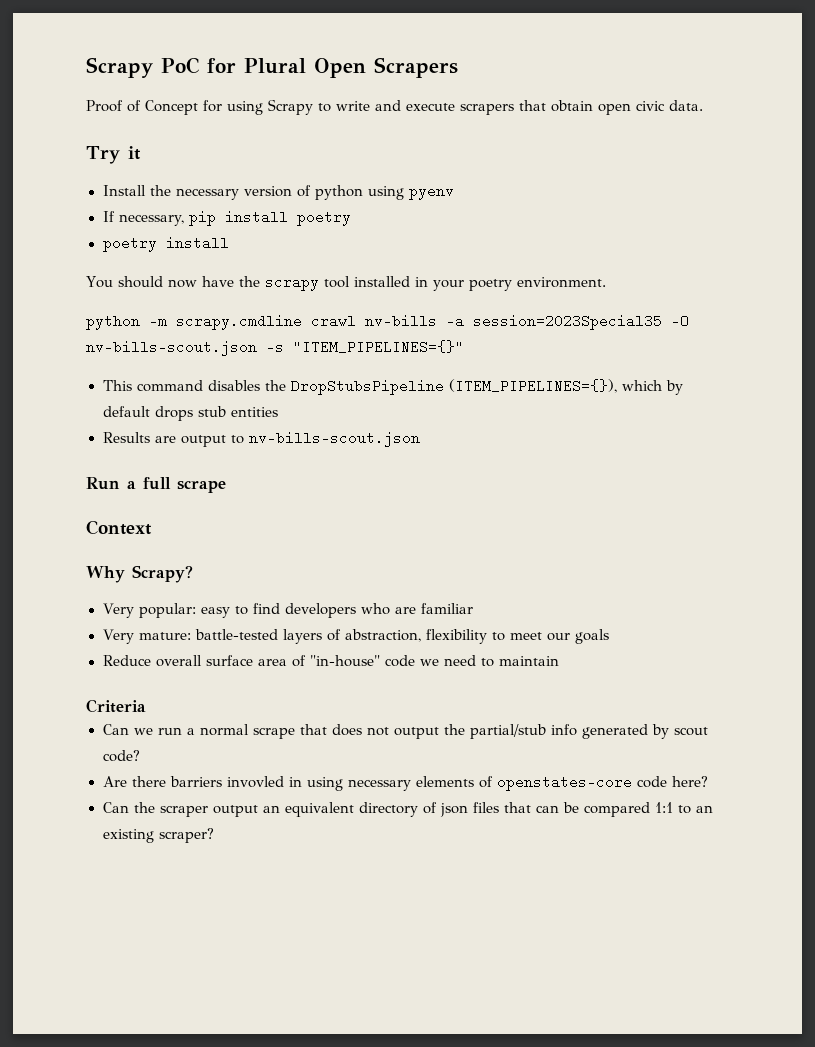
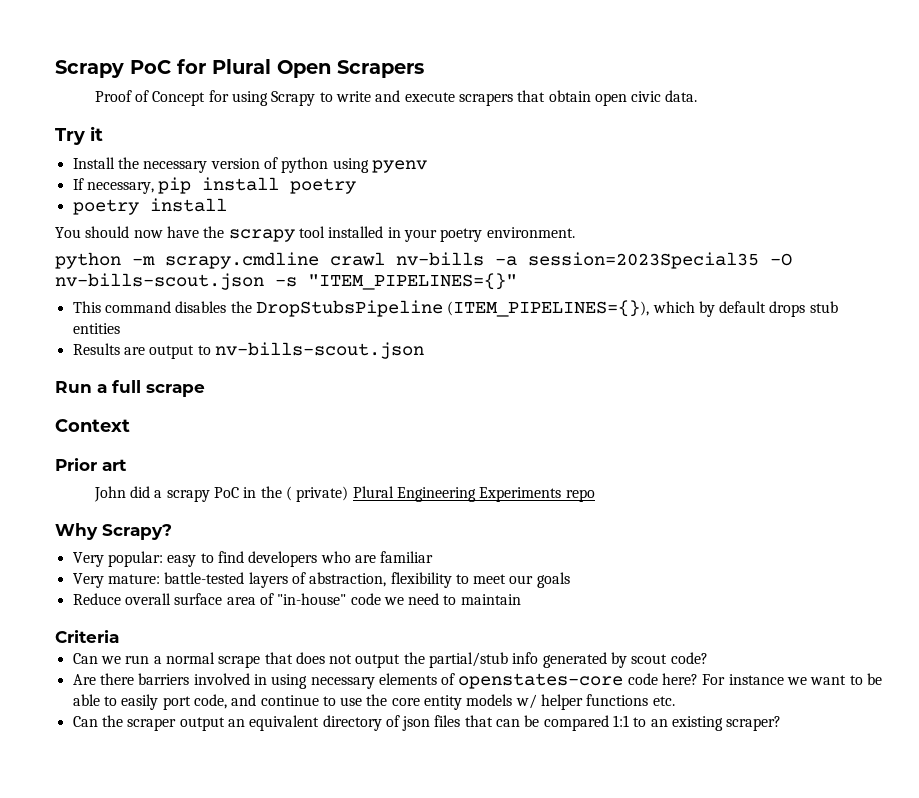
+ Prior art
+ John did a scrapy PoC in the ( private) Plural Engineering Experiments repo
- Are there barriers invovled in using necessary elements of openstates-core code here?
+ Are there barriers involved in using necessary elements of openstates-core code here? For instance we want to be able to easily port code, and continue to use the core entity models w/ helper functions etc.

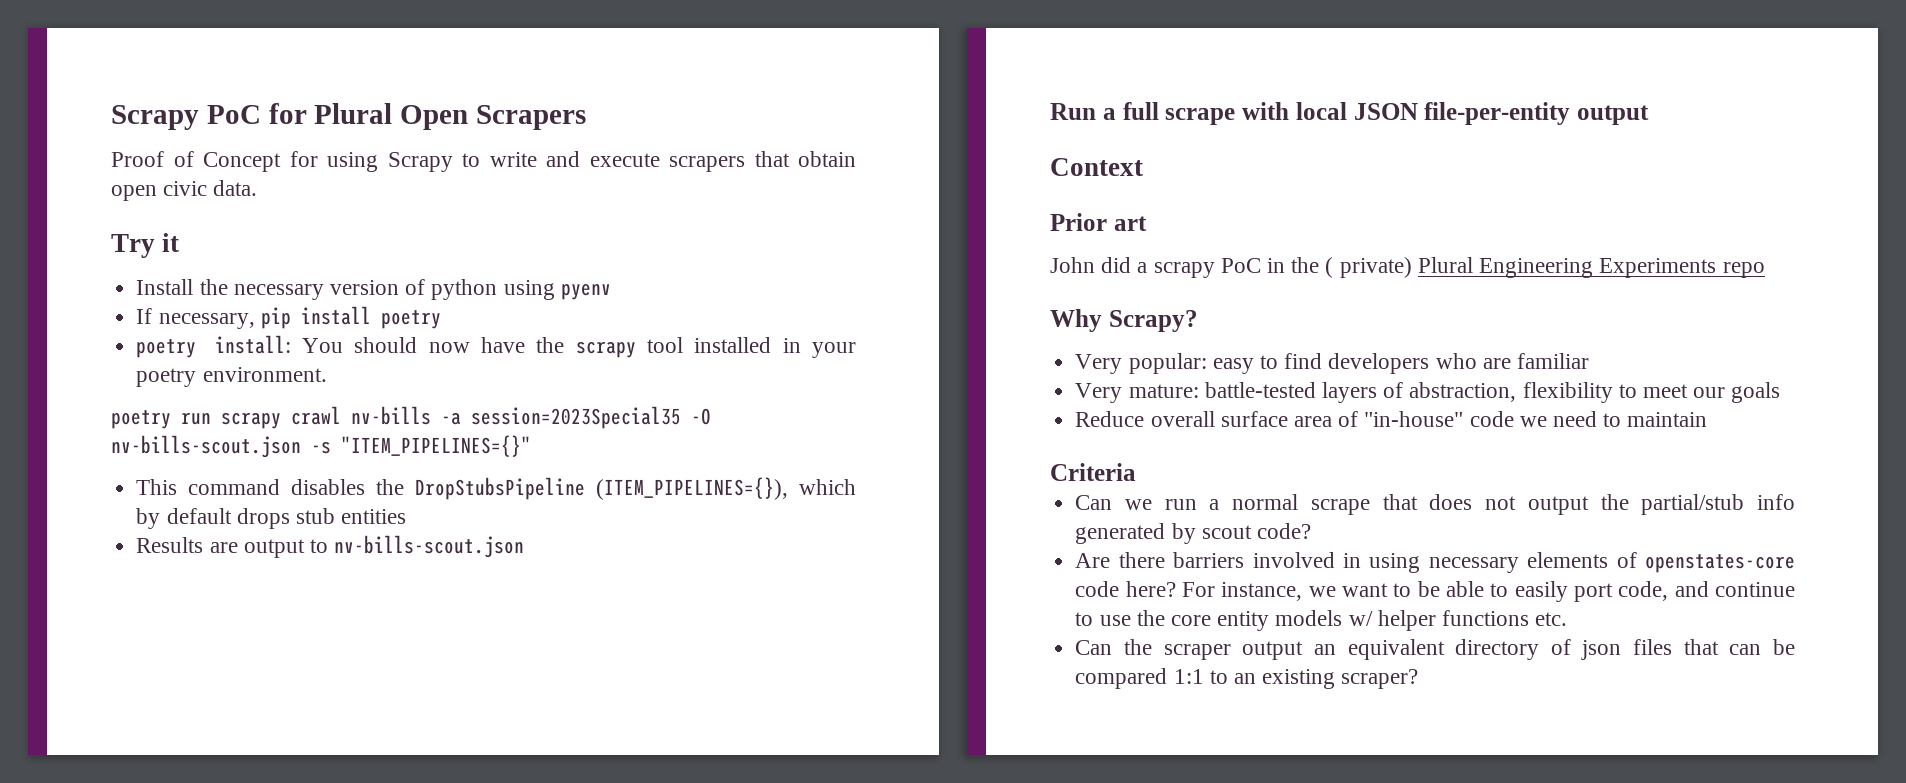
- poetry install
- You should now have the scrapy tool installed in your poetry environment.
+ poetry install: You should now have the scrapy tool installed in your poetry environment.
- python -m scrapy.cmdline crawl nv-bills -a session=2023Special35 -O nv-bills-scout.json -s "ITEM_PIPELINES={}"
+ poetry run scrapy crawl nv-bills -a session=2023Special35 -O nv-bills-scout.json -s "ITEM_PIPELINES={}"
- Run a full scrape
+ Run a full scrape with local JSON file-per-entity output
- For instance we want to be able to easily port code, and continue to use the core entity models w/ helper functions etc.
+ For instance, we want to be able to easily port code, and continue to use the core entity models w/ helper functions etc.

